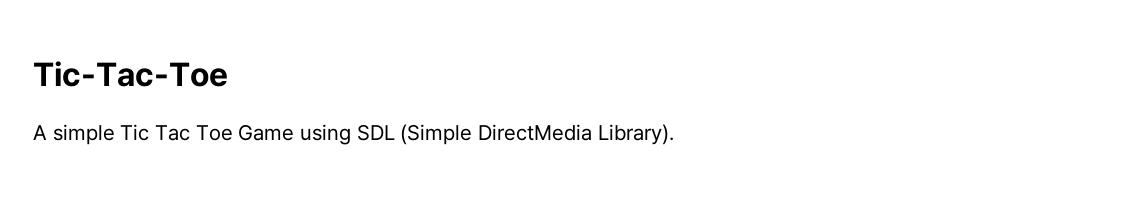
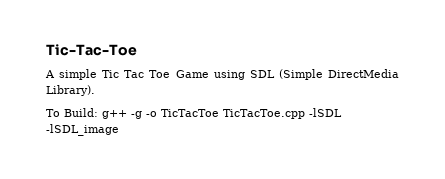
+ To Build: g++ -g -o TicTacToe TicTacToe.cpp -lSDL -lSDL_image

